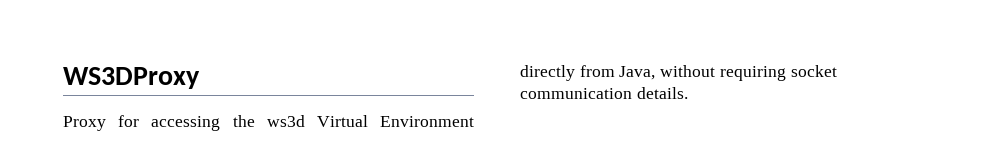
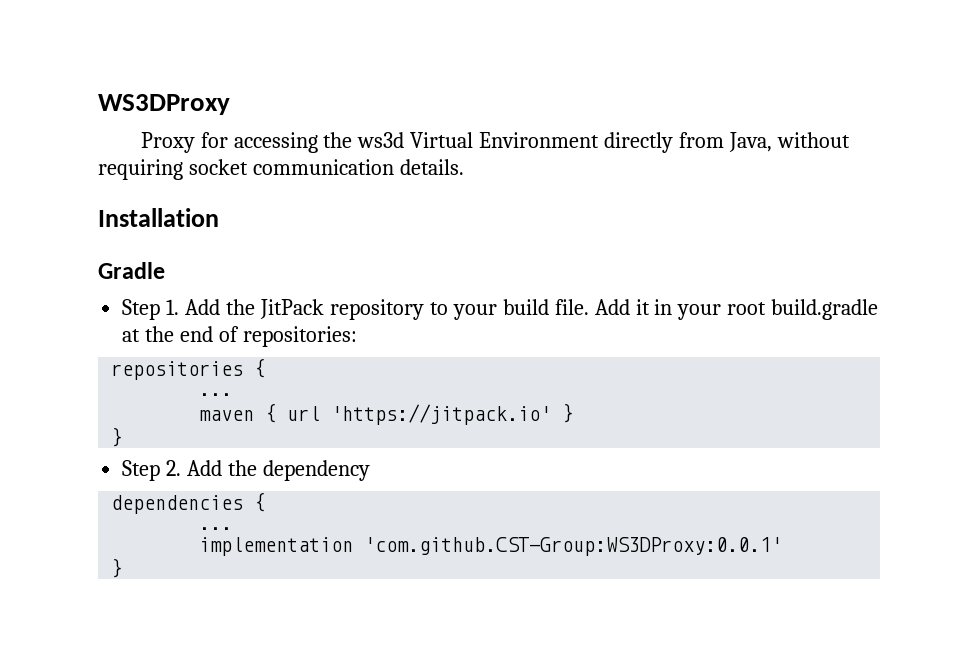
+ Installation
+ Gradle
+ Step 1. Add the JitPack repository to your build file. Add it in your root build.gradle at the end of repositories:
+ repositories {
+ ...
+ maven { url 'https://jitpack.io' }
+ }
+ Step 2. Add the dependency
+ dependencies {
+ ...
+ implementation 'com.github.CST-Group:WS3DProxy:0.0.1'
+ }

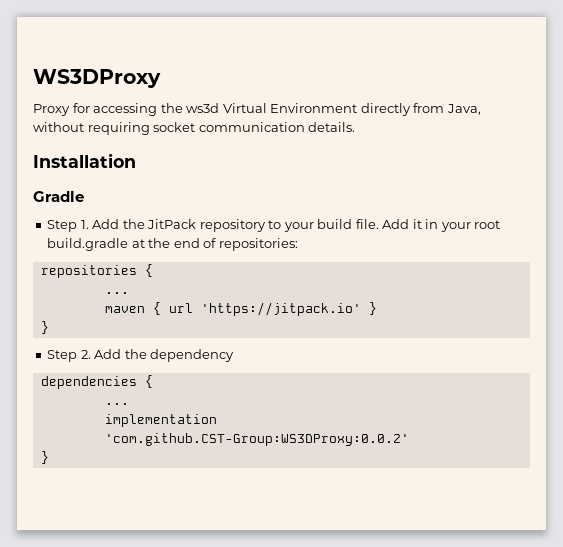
- implementation 'com.github.CST-Group:WS3DProxy:0.0.1'
+ implementation 'com.github.CST-Group:WS3DProxy:0.0.2'

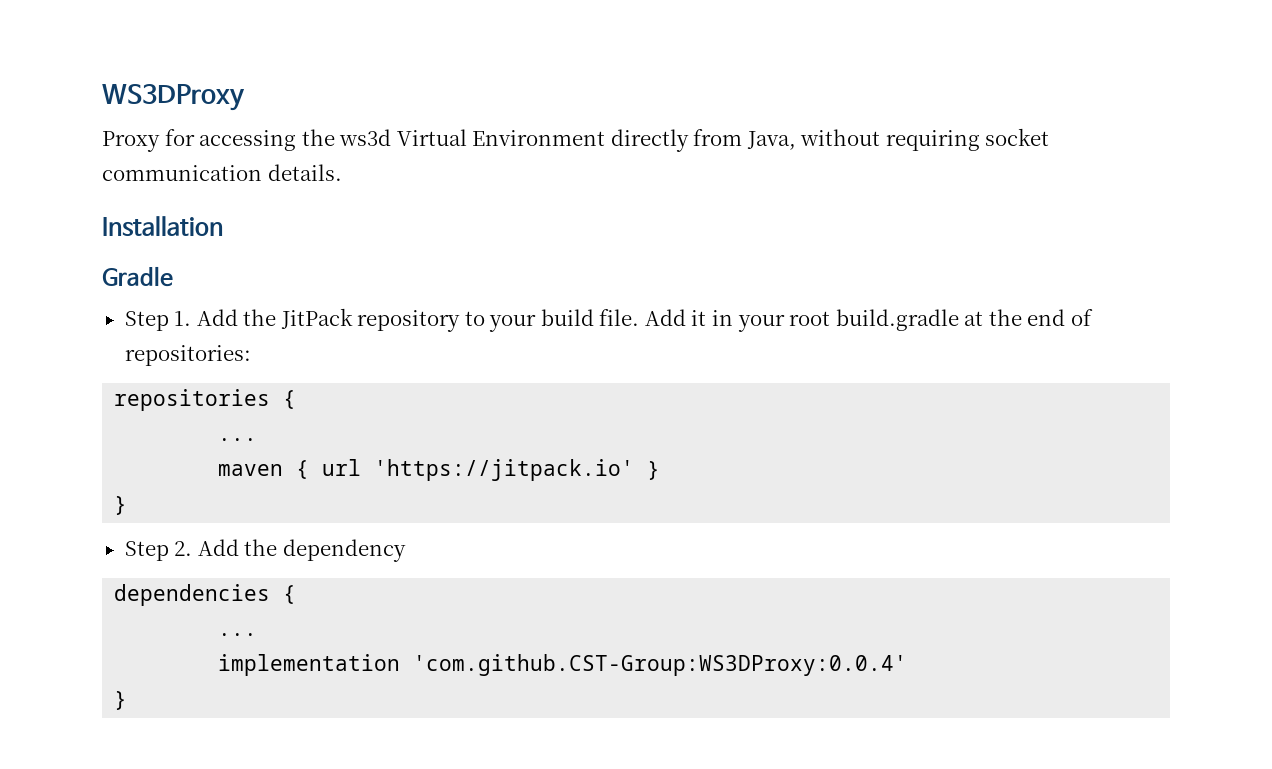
- implementation 'com.github.CST-Group:WS3DProxy:0.0.2'
+ implementation 'com.github.CST-Group:WS3DProxy:0.0.4'

